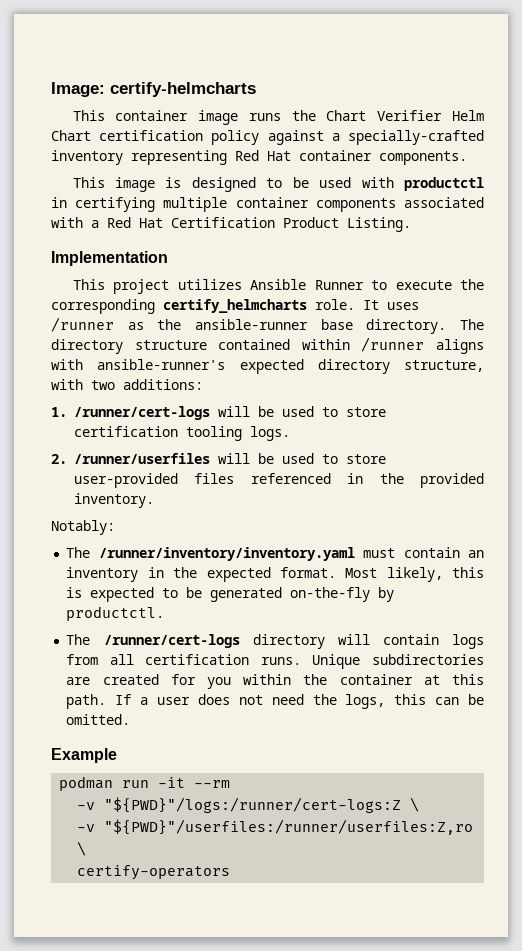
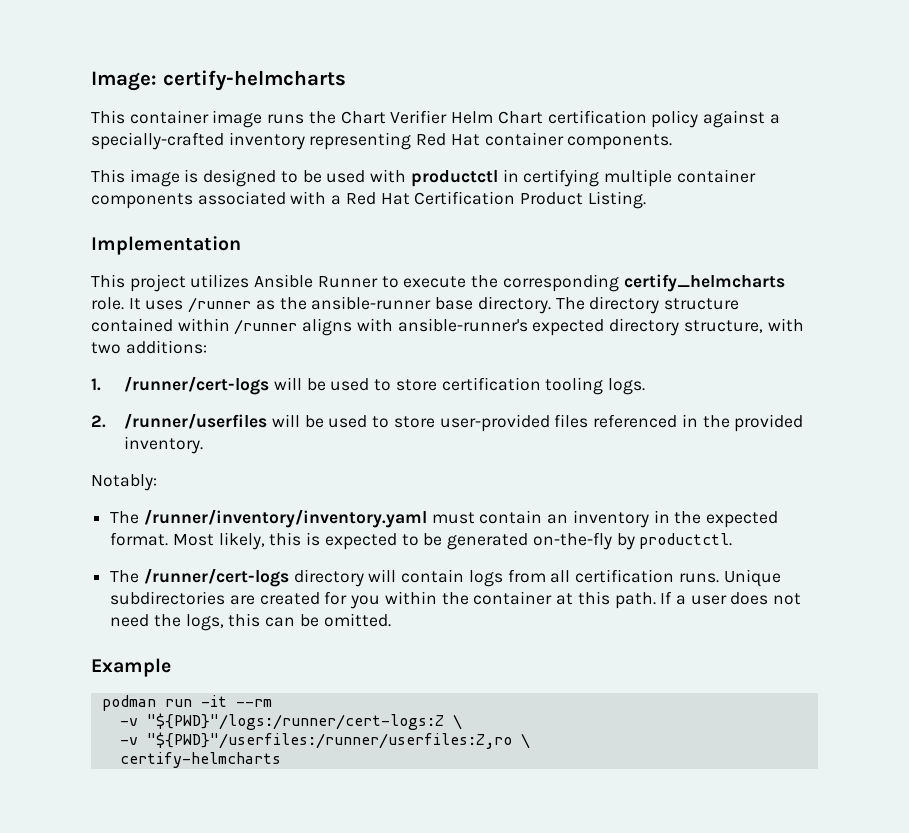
  -v "${PWD}"/userfiles:/runner/userfiles:Z,ro \
- certify-operators
+ certify-helmcharts

